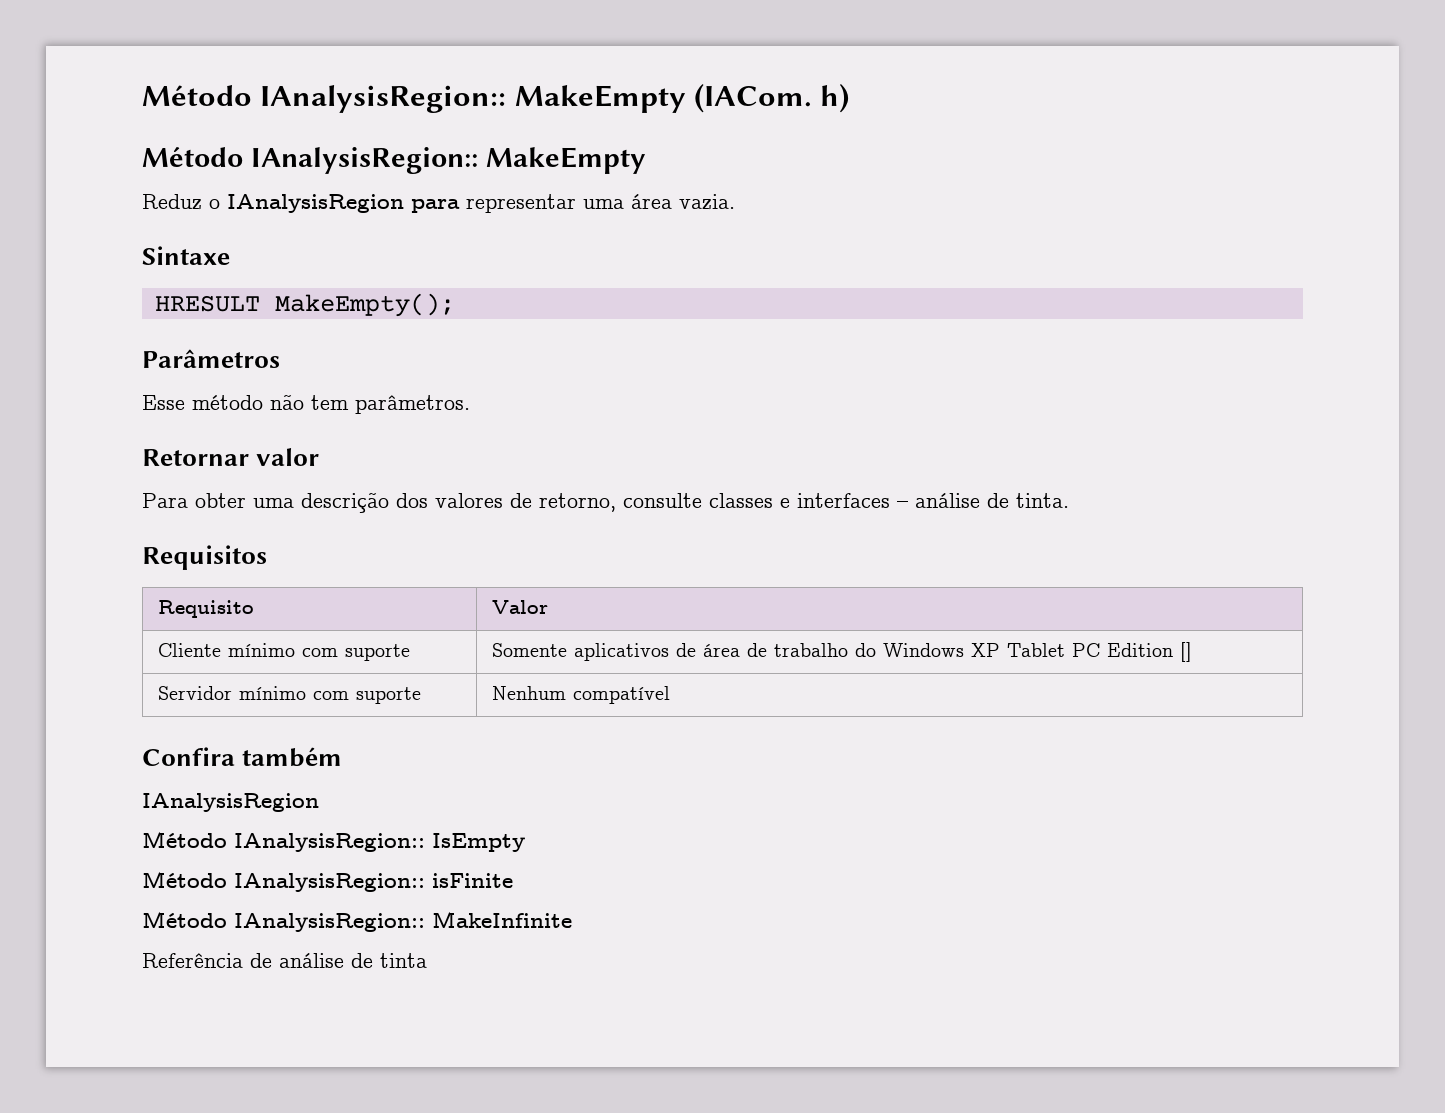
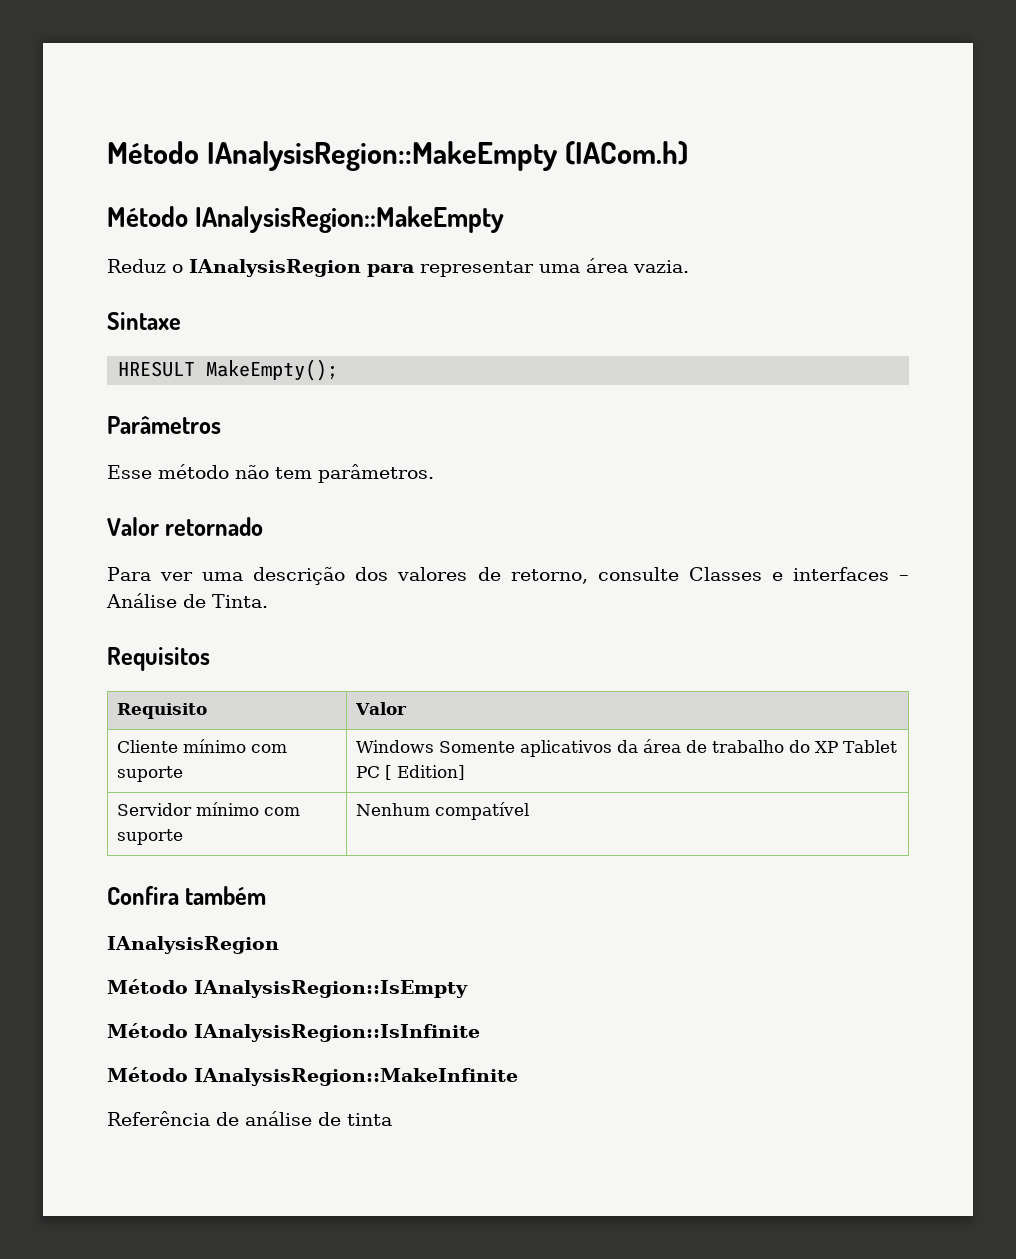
- Método IAnalysisRegion:: MakeEmpty (IACom. h)
- Método IAnalysisRegion:: MakeEmpty
+ Método IAnalysisRegion::MakeEmpty (IACom.h)
+ Método IAnalysisRegion::MakeEmpty
- Retornar valor
+ Valor retornado
- Para obter uma descrição dos valores de retorno, consulte classes e interfaces – análise de tinta.
+ Para ver uma descrição dos valores de retorno, consulte Classes e interfaces – Análise de Tinta.
- Cliente mínimo com suporte | Somente aplicativos de área de trabalho do Windows XP Tablet PC Edition []
+ Cliente mínimo com suporte | Windows Somente aplicativos da área de trabalho do XP Tablet PC [ Edition]
- Método IAnalysisRegion:: IsEmpty
- Método IAnalysisRegion:: isFinite
- Método IAnalysisRegion:: MakeInfinite
+ Método IAnalysisRegion::IsEmpty
+ Método IAnalysisRegion::IsInfinite
+ Método IAnalysisRegion::MakeInfinite

